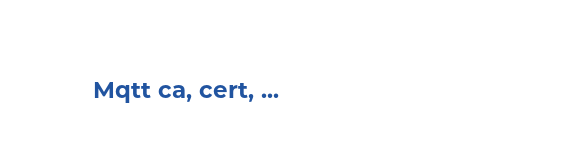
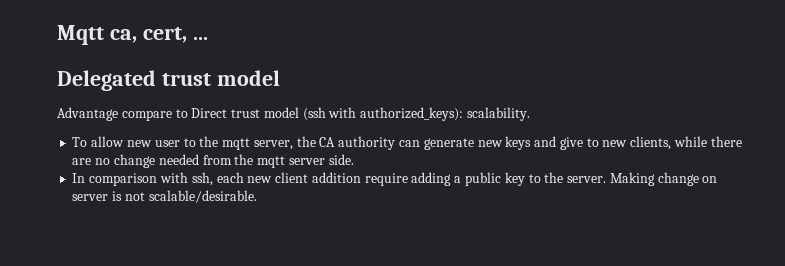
+ Delegated trust model
+ Advantage compare to Direct trust model (ssh with authorized_keys): scalability.
+ To allow new user to the mqtt server, the CA authority can generate new keys and give to new clients, while there are no change needed from the mqtt server side.
+ In comparison with ssh, each new client addition require adding a public key to the server. Making change on server is not scalable/desirable.

